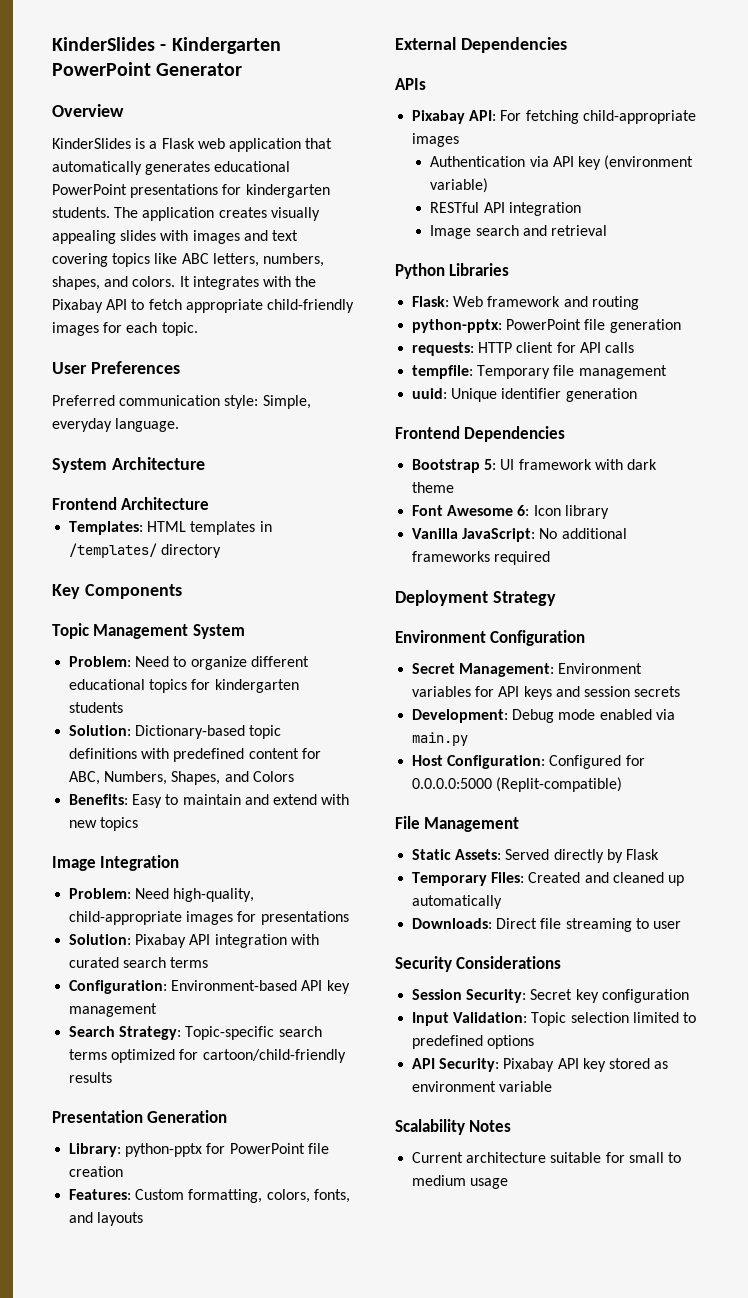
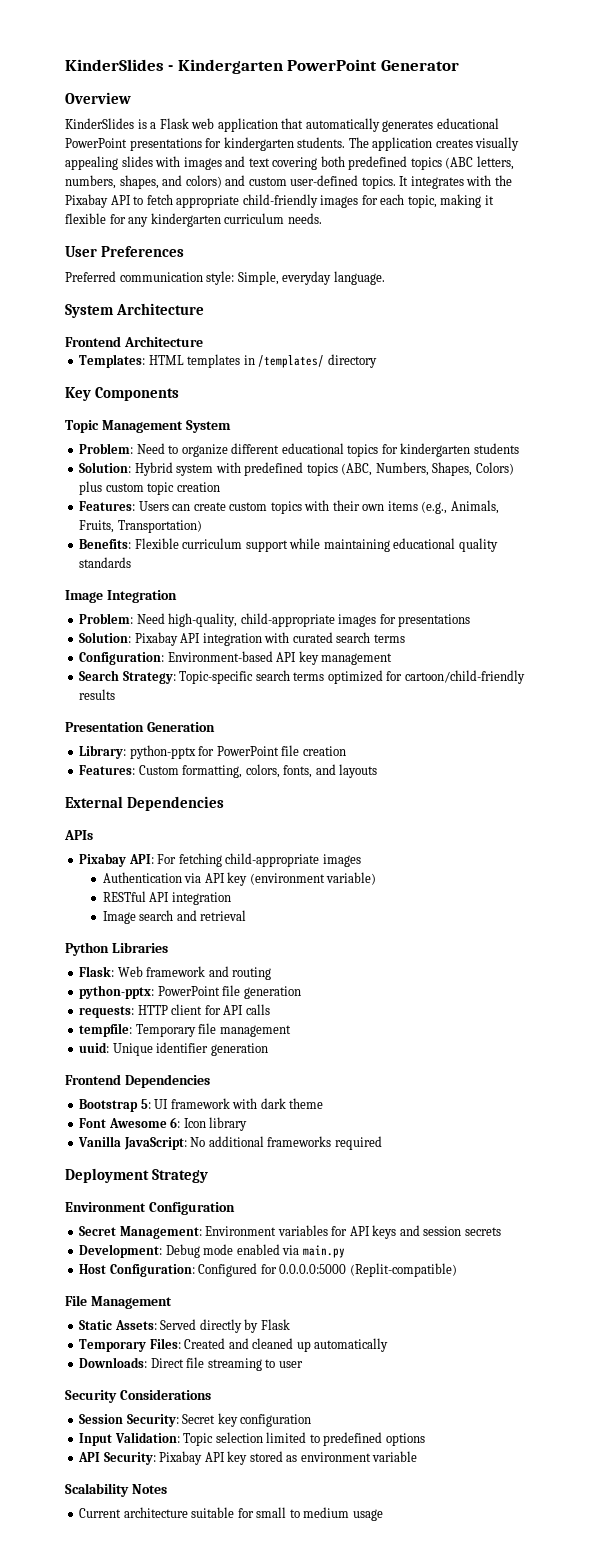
- The application creates visually appealing slides with images and text covering topics like ABC letters, numbers, shapes, and colors.
+ The application creates visually appealing slides with images and text covering both predefined topics (ABC letters, numbers, shapes, and colors) and custom user-defined topics.
- It integrates with the Pixabay API to fetch appropriate child-friendly images for each topic.
+ It integrates with the Pixabay API to fetch appropriate child-friendly images for each topic, making it flexible for any kindergarten curriculum needs.
- Solution: Dictionary-based topic definitions with predefined content for ABC, Numbers, Shapes, and Colors
- Benefits: Easy to maintain and extend with new topics
+ Solution: Hybrid system with predefined topics (ABC, Numbers, Shapes, Colors) plus custom topic creation
+ Features: Users can create custom topics with their own items (e.g., Animals, Fruits, Transportation)
+ Benefits: Flexible curriculum support while maintaining educational quality standards

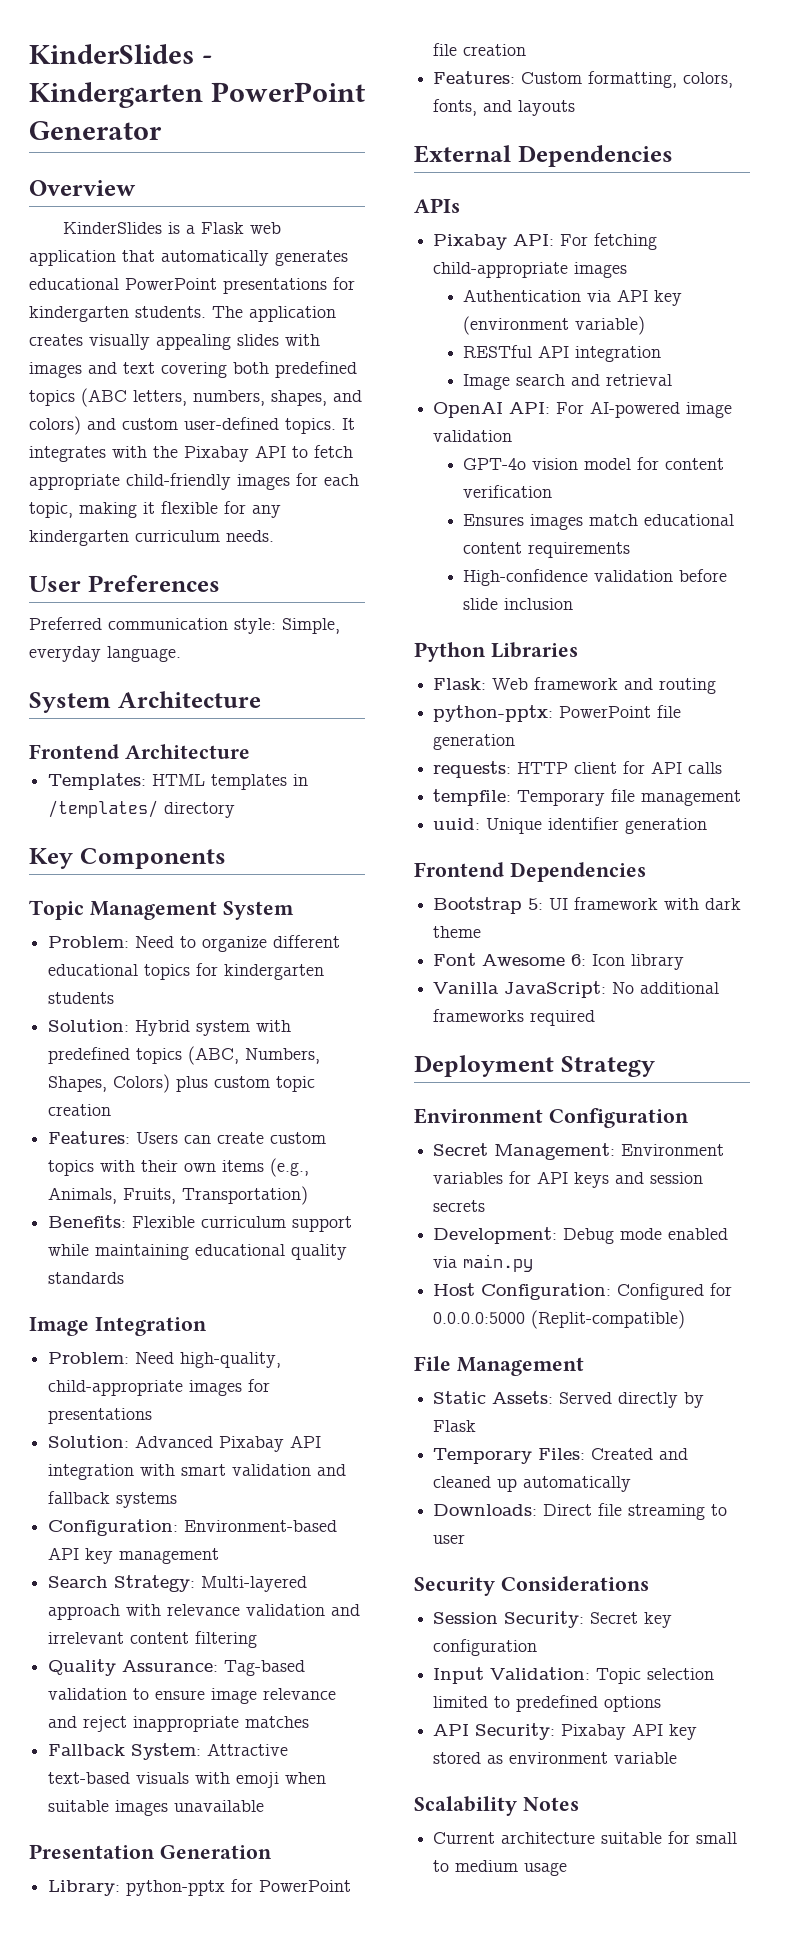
- Solution: Pixabay API integration with curated search terms
+ Solution: Advanced Pixabay API integration with smart validation and fallback systems
- Search Strategy: Topic-specific search terms optimized for cartoon/child-friendly results
+ Search Strategy: Multi-layered approach with relevance validation and irrelevant content filtering
+ Quality Assurance: Tag-based validation to ensure image relevance and reject inappropriate matches
+ Fallback System: Attractive text-based visuals with emoji when suitable images unavailable
+ OpenAI API: For AI-powered image validation
+ GPT-4o vision model for content verification
+ Ensures images match educational content requirements
+ High-confidence validation before slide inclusion

